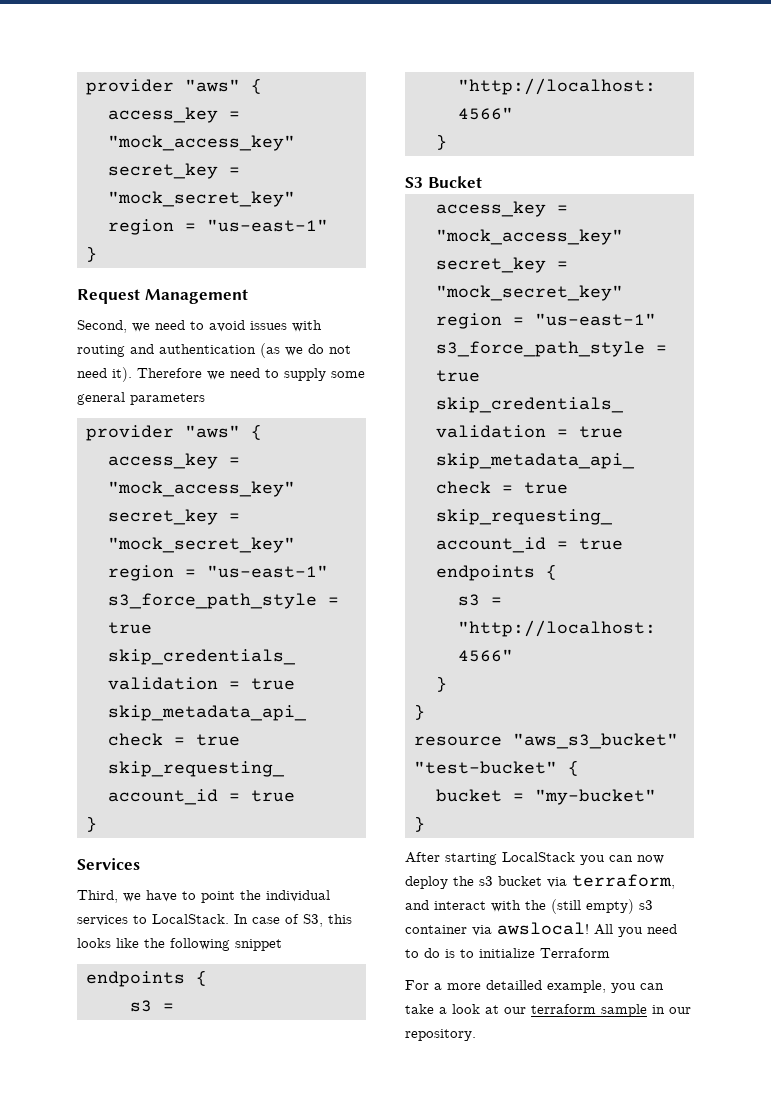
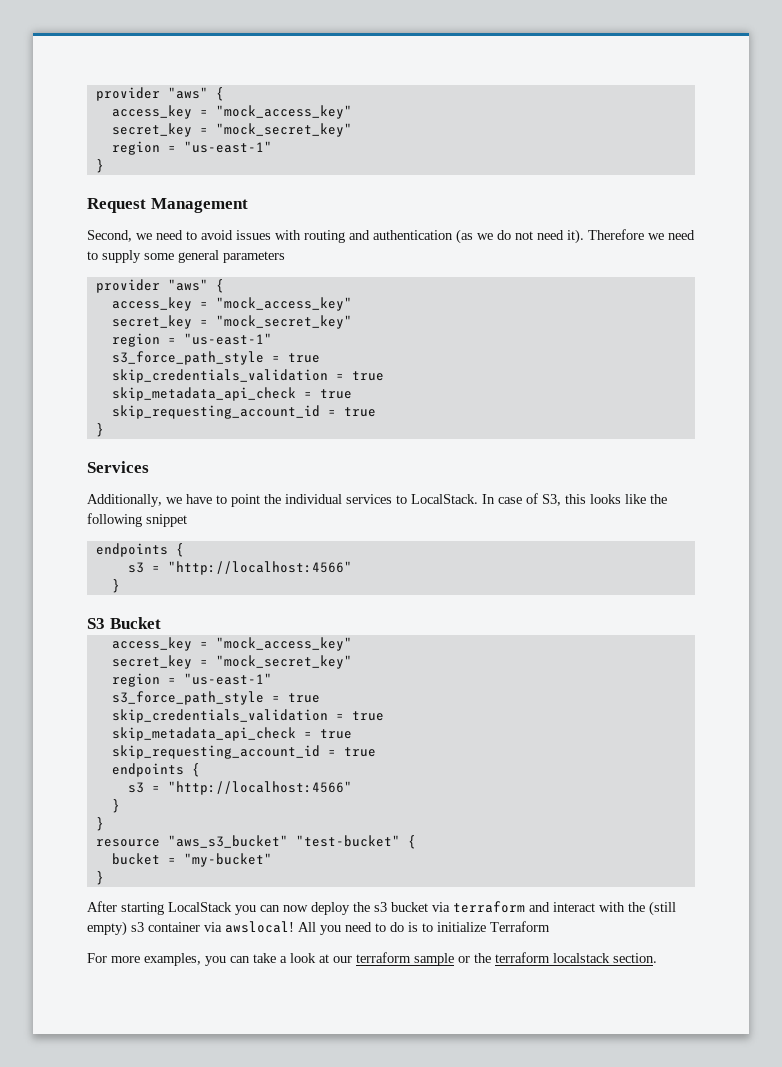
- Third, we have to point the individual services to LocalStack.
+ Additionally, we have to point the individual services to LocalStack.
- After starting LocalStack you can now deploy the s3 bucket via terraform, and interact with the (still empty) s3 container via awslocal!
+ After starting LocalStack you can now deploy the s3 bucket via terraform and interact with the (still empty) s3 container via awslocal!
- For a more detailled example, you can take a look at our terraform sample in our repository.
+ For more examples, you can take a look at our terraform sample or the terraform localstack section.

